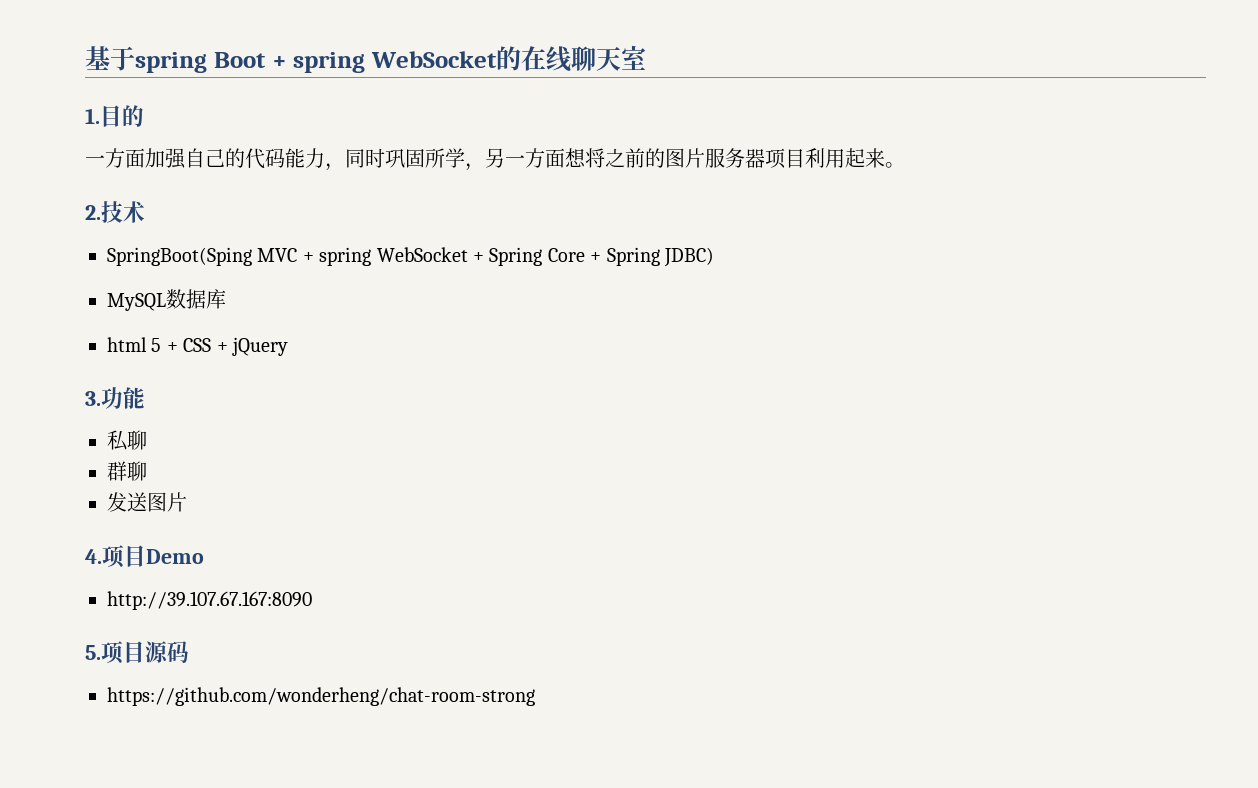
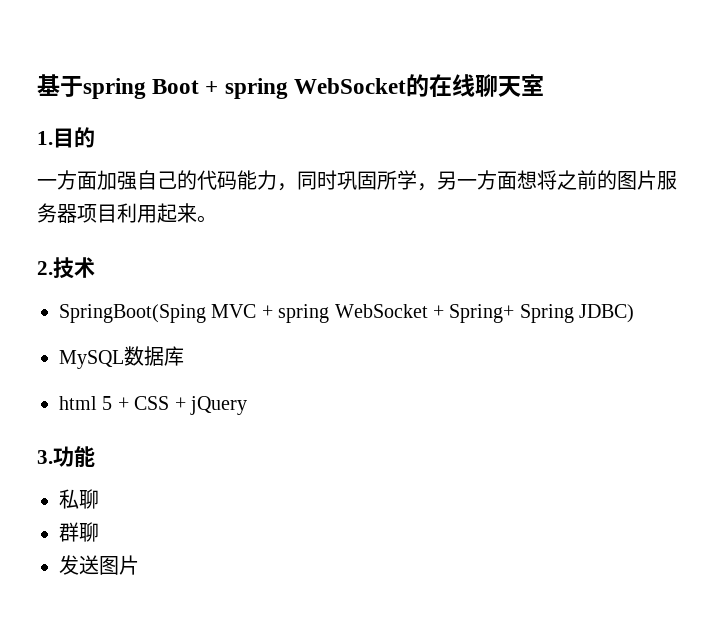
- SpringBoot(Sping MVC + spring WebSocket + Spring Core + Spring JDBC)
+ SpringBoot(Sping MVC + spring WebSocket + Spring+ Spring JDBC)
- 4.项目Demo
- http://39.107.67.167:8090
- 5.项目源码
- https://github.com/wonderheng/chat-room-strong

